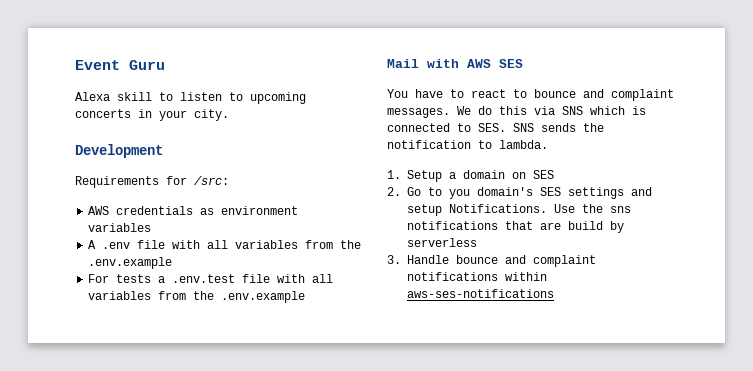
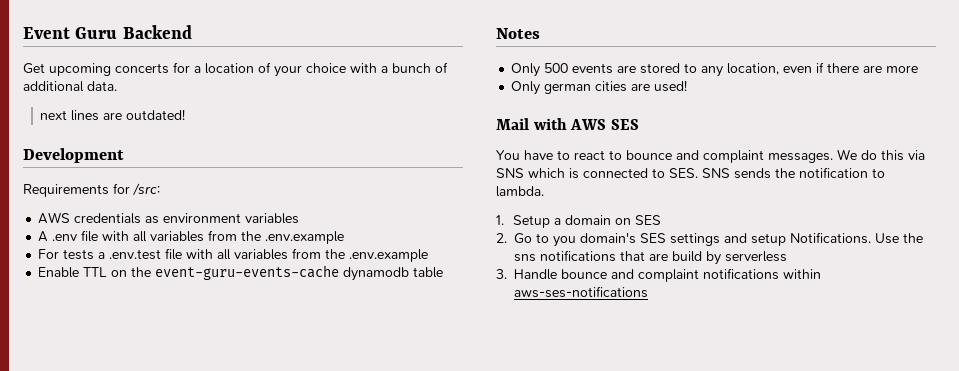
- Event Guru
- Alexa skill to listen to upcoming concerts in your city.
+ Event Guru Backend
+ Get upcoming concerts for a location of your choice with a bunch of additional data.
+ next lines are outdated!
+ Enable TTL on the event-guru-events-cache dynamodb table
+ Notes
+ Only 500 events are stored to any location, even if there are more
+ Only german cities are used!

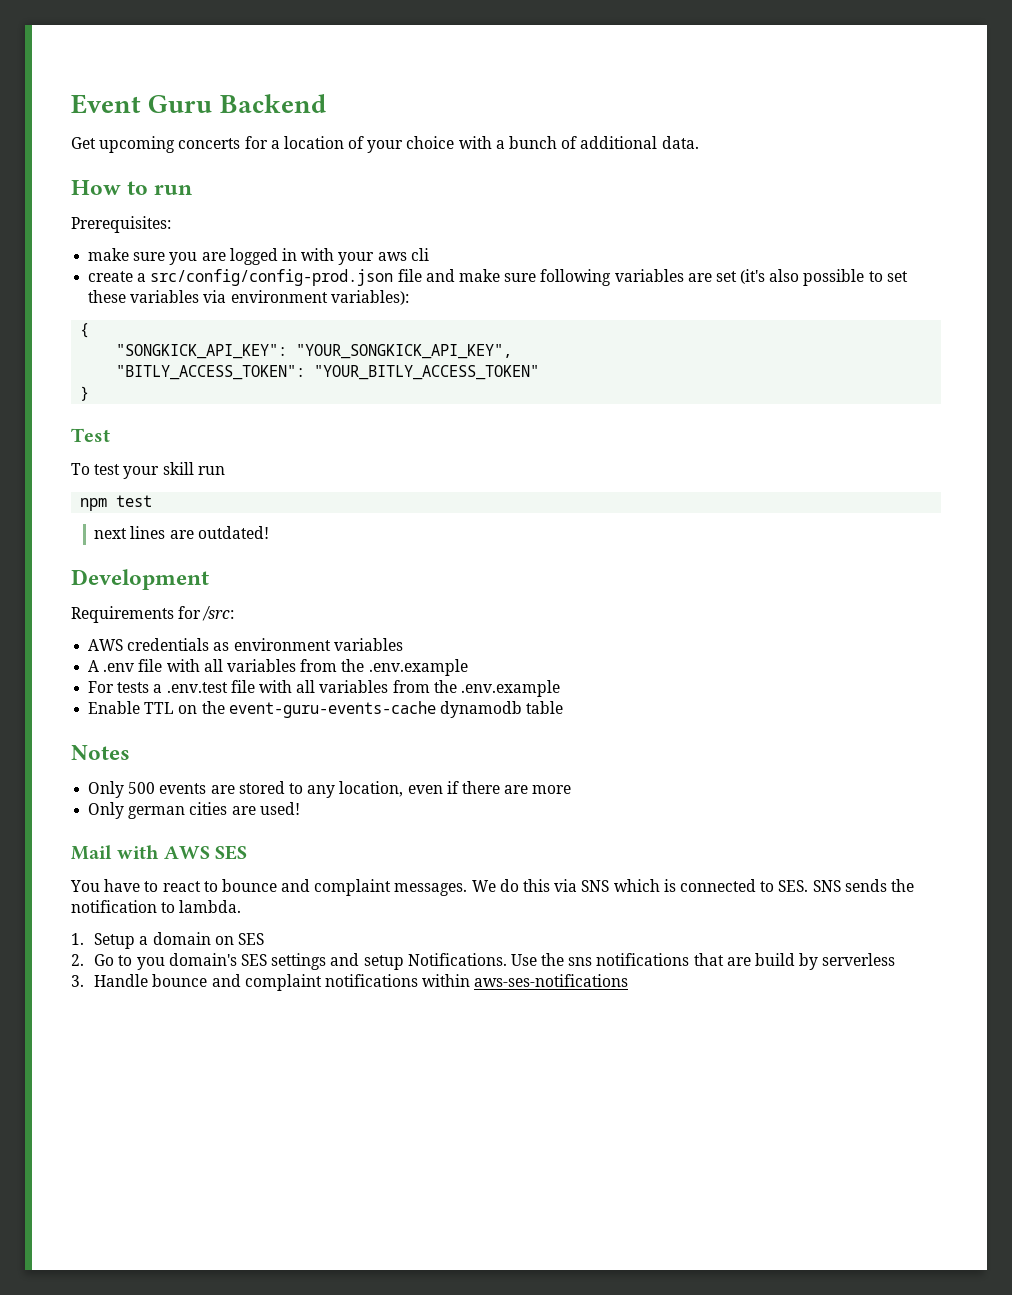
+ How to run
+ Prerequisites:
+ make sure you are logged in with your aws cli
+ create a src/config/config-prod.json file and make sure following variables are set (it's also possible to set these variables via environment variables):
+ {
+ "SONGKICK_API_KEY": "YOUR_SONGKICK_API_KEY",
+ "BITLY_ACCESS_TOKEN": "YOUR_BITLY_ACCESS_TOKEN"
+ }
+ Test
+ To test your skill run
+ npm test

